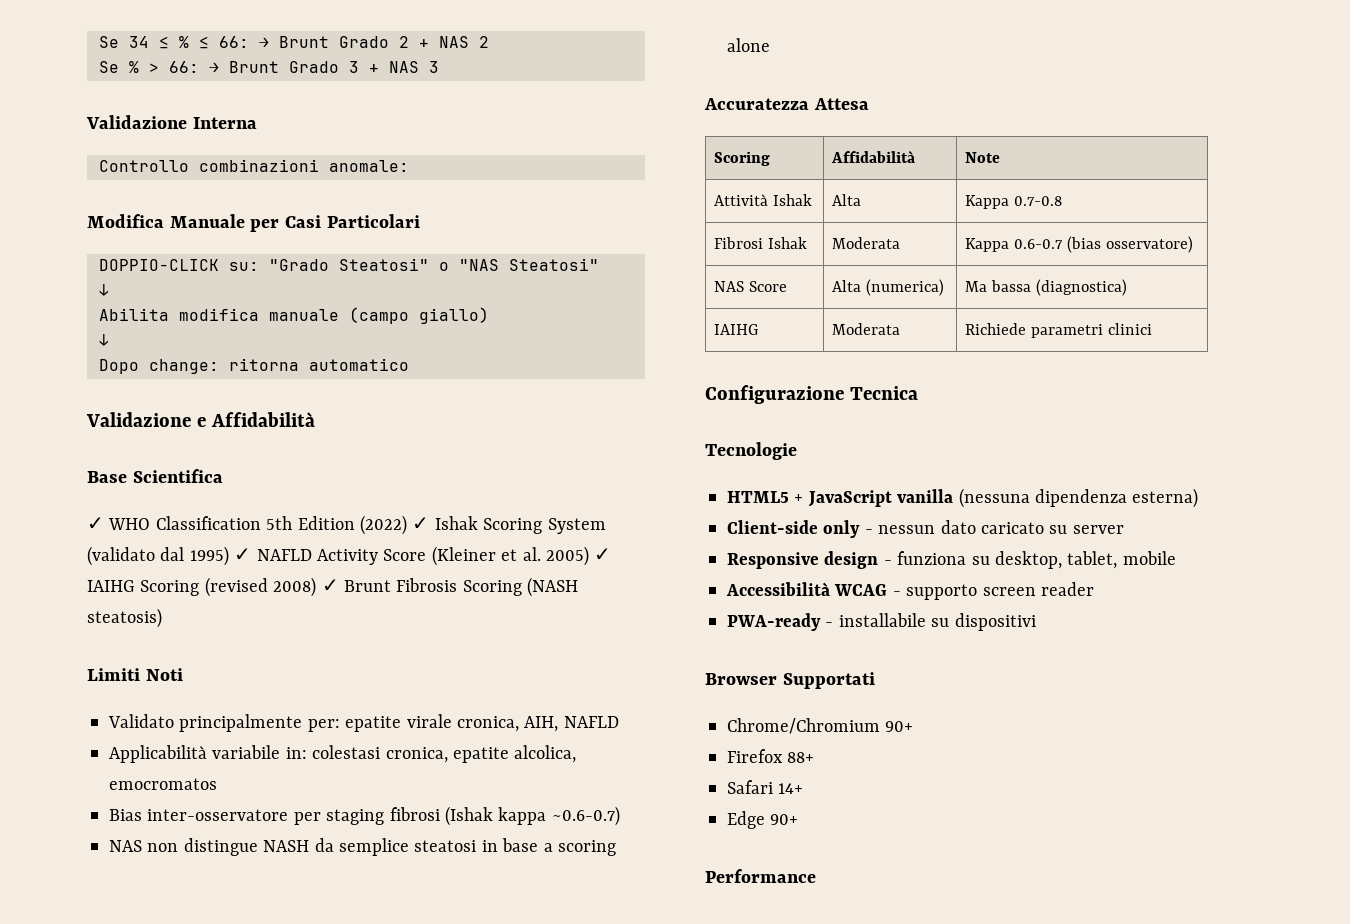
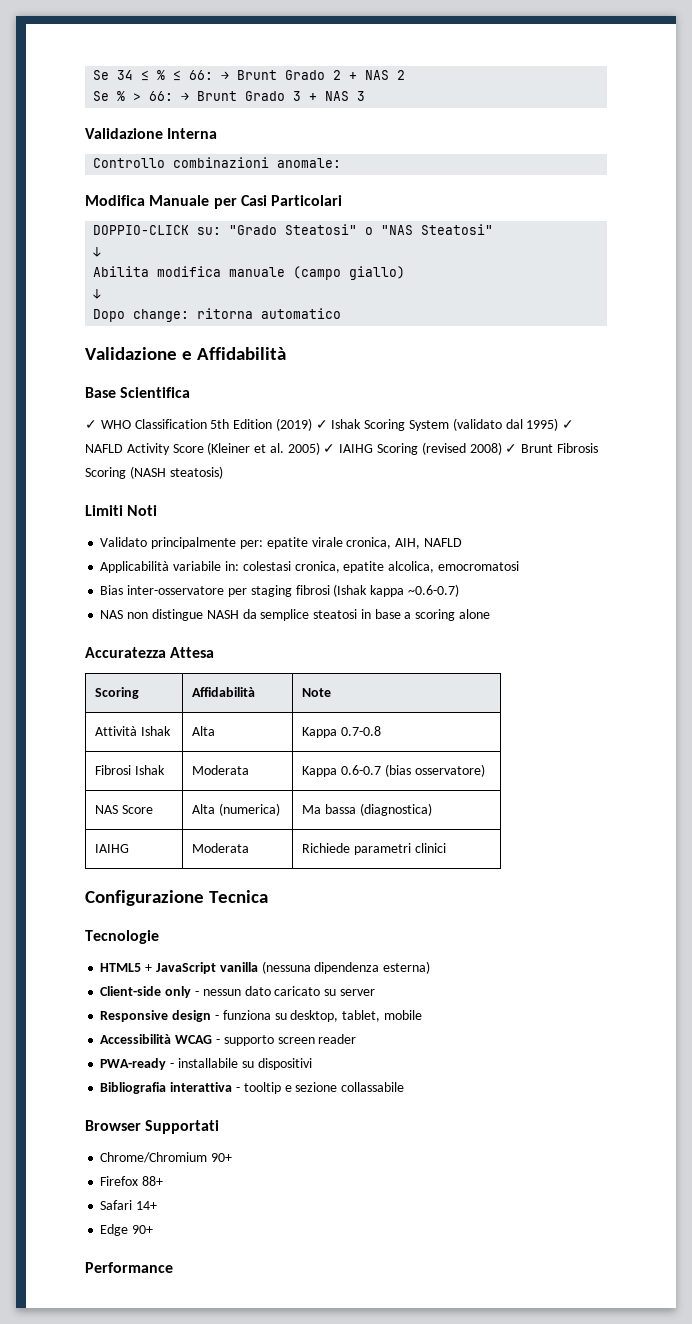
- ✓ WHO Classification 5th Edition (2022) ✓ Ishak Scoring System (validato dal 1995) ✓ NAFLD Activity Score (Kleiner et al. 2005) ✓ IAIHG Scoring (revised 2008) ✓ Brunt Fibrosis Scoring (NASH steatosis)
+ ✓ WHO Classification 5th Edition (2019) ✓ Ishak Scoring System (validato dal 1995) ✓ NAFLD Activity Score (Kleiner et al. 2005) ✓ IAIHG Scoring (revised 2008) ✓ Brunt Fibrosis Scoring (NASH steatosis)
- Applicabilità variabile in: colestasi cronica, epatite alcolica, emocromatos
+ Applicabilità variabile in: colestasi cronica, epatite alcolica, emocromatosi
+ Bibliografia interattiva - tooltip e sezione collassabile

